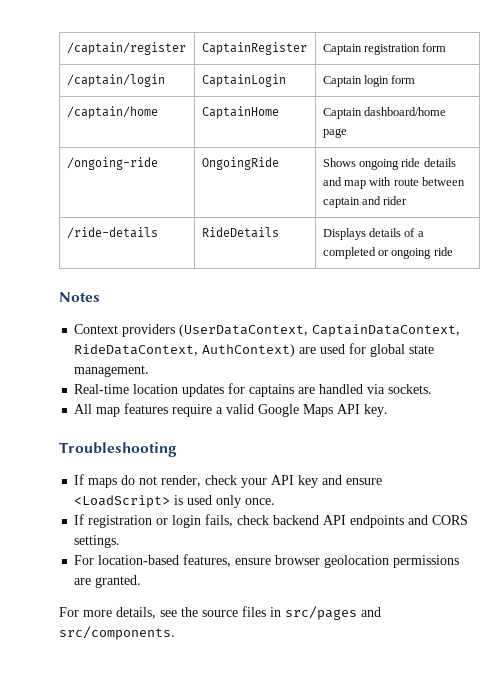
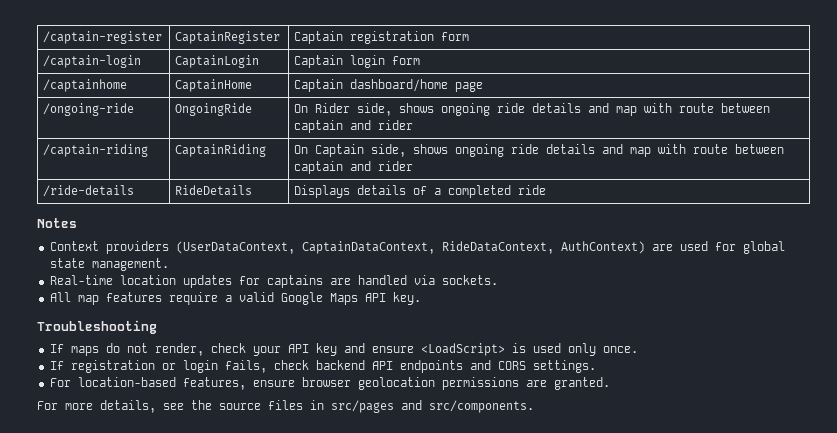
- /captain/register | CaptainRegister | Captain registration form
+ /captain-register | CaptainRegister | Captain registration form
- /captain/login | CaptainLogin | Captain login form
+ /captain-login | CaptainLogin | Captain login form
- /captain/home | CaptainHome | Captain dashboard/home page
+ /captainhome | CaptainHome | Captain dashboard/home page
- /ongoing-ride | OngoingRide | Shows ongoing ride details and map with route between captain and rider
+ /ongoing-ride | OngoingRide | On Rider side, shows ongoing ride details and map with route between captain and rider
+ /captain-riding | CaptainRiding | On Captain side, shows ongoing ride details and map with route between captain and rider
- /ride-details | RideDetails | Displays details of a completed or ongoing ride
+ /ride-details | RideDetails | Displays details of a completed ride

